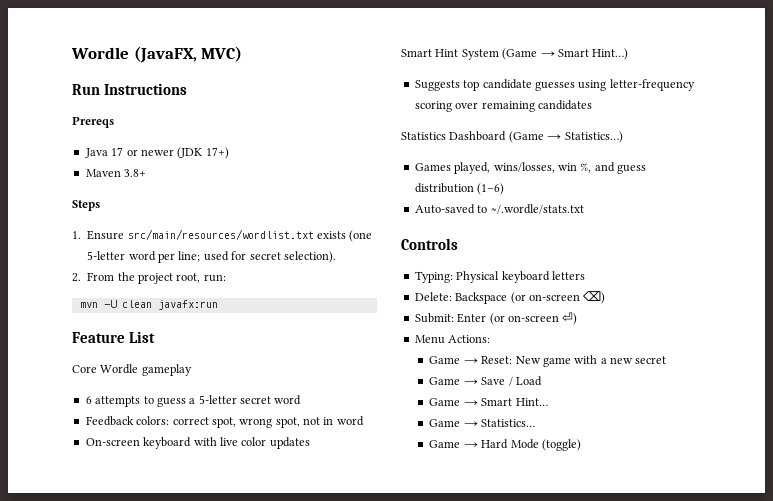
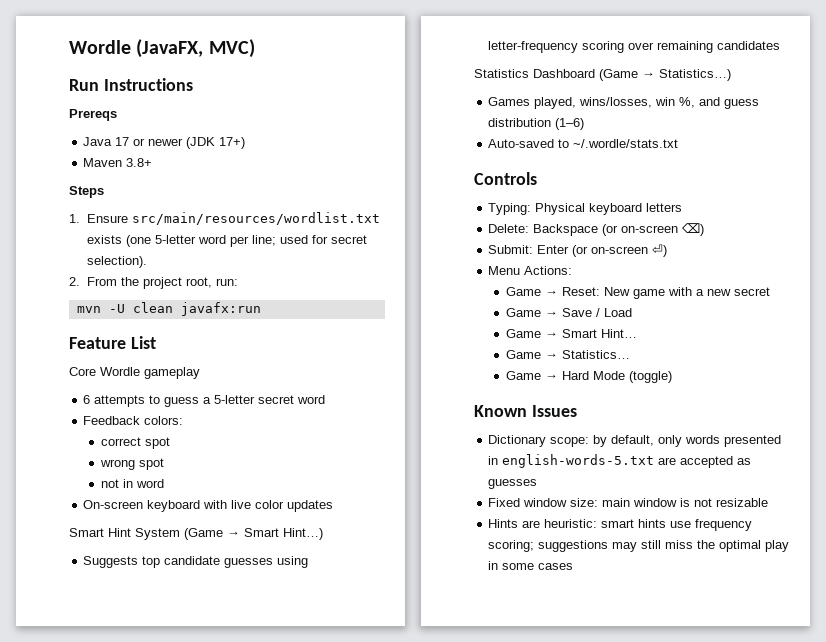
- Feedback colors: correct spot, wrong spot, not in word
+ Feedback colors:
+ correct spot
+ wrong spot
+ not in word
+ Known Issues
+ Dictionary scope: by default, only words presented in english-words-5.txt are accepted as guesses
+ Fixed window size: main window is not resizable
+ Hints are heuristic: smart hints use frequency scoring; suggestions may still miss the optimal play in some cases

